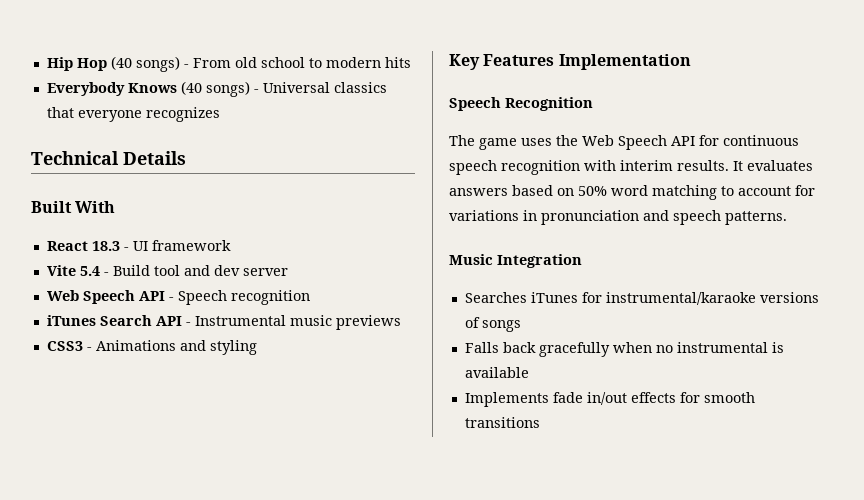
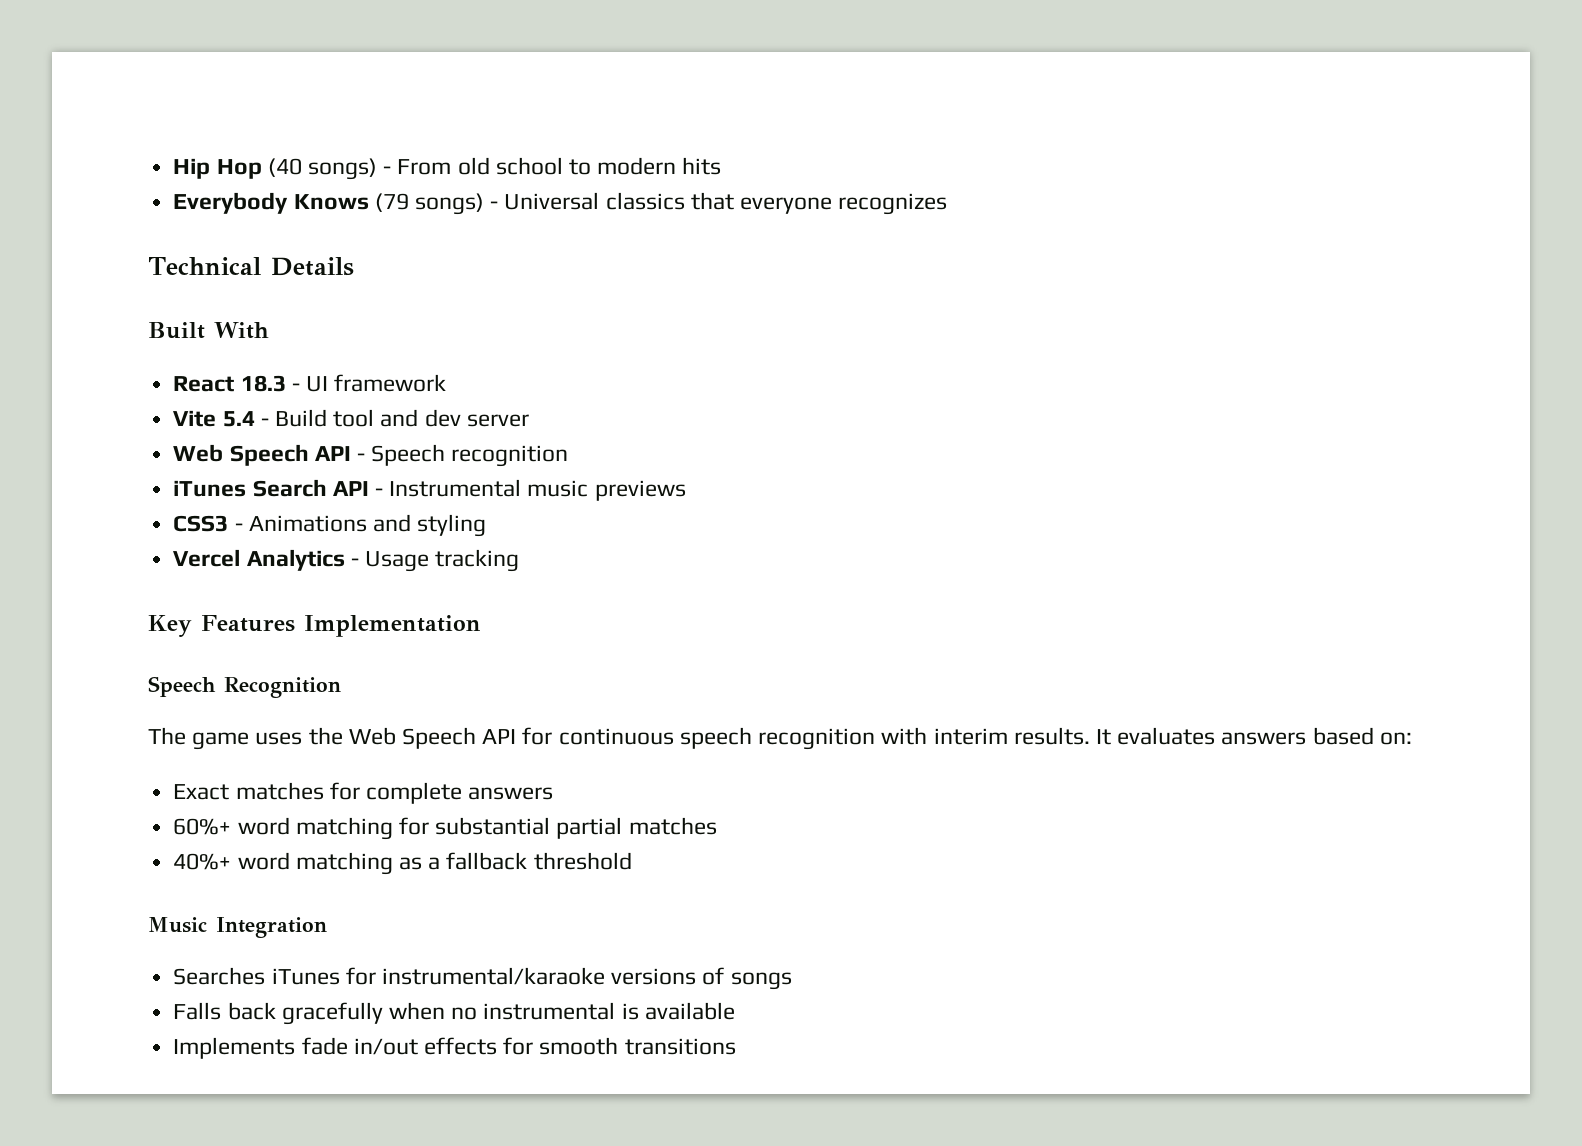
- Everybody Knows (40 songs) - Universal classics that everyone recognizes
+ Everybody Knows (79 songs) - Universal classics that everyone recognizes
+ Vercel Analytics - Usage tracking
- It evaluates answers based on 50% word matching to account for variations in pronunciation and speech patterns.
+ It evaluates answers based on:
+ Exact matches for complete answers
+ 60%+ word matching for substantial partial matches
+ 40%+ word matching as a fallback threshold

